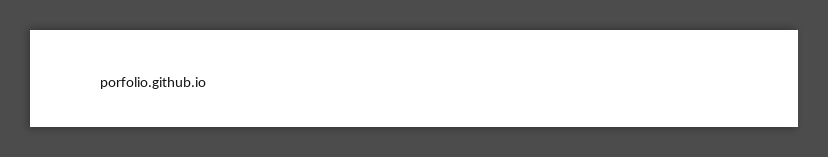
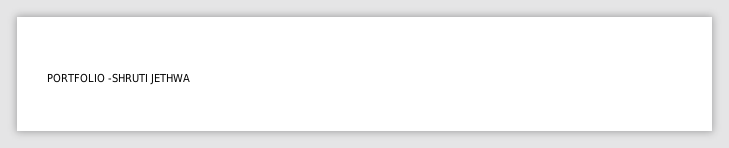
- porfolio.github.io
+ PORTFOLIO -SHRUTI JETHWA

